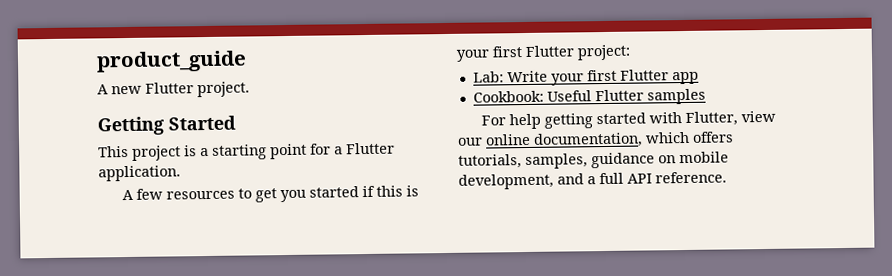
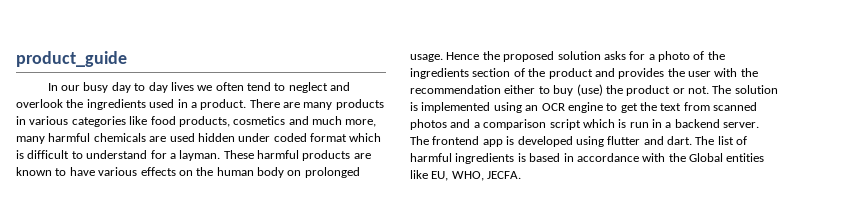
- A new Flutter project.
- Getting Started
- This project is a starting point for a Flutter application.
- A few resources to get you started if this is your first Flutter project:
- Lab: Write your first Flutter app
- Cookbook: Useful Flutter samples
- For help getting started with Flutter, view our online documentation, which offers tutorials, samples, guidance on mobile development, and a full API reference.
+ In our busy day to day lives we often tend to neglect and overlook the ingredients used in a product. There are many products in various categories like food products, cosmetics and much more, many harmful chemicals are used hidden under coded format which is difficult to understand for a layman. These harmful products are known to have various effects on the human body on prolonged usage. Hence the proposed solution asks for a photo of the ingredients section of the product and provides the user with the recommendation either to buy (use) the product or not. The solution is implemented using an OCR engine to get the text from scanned photos and a comparison script which is run in a backend server. The frontend app is developed using flutter and dart. The list of harmful ingredients is based in accordance with the Global entities like EU, WHO, JECFA.

